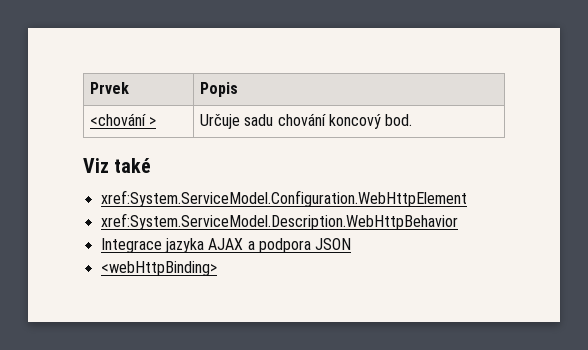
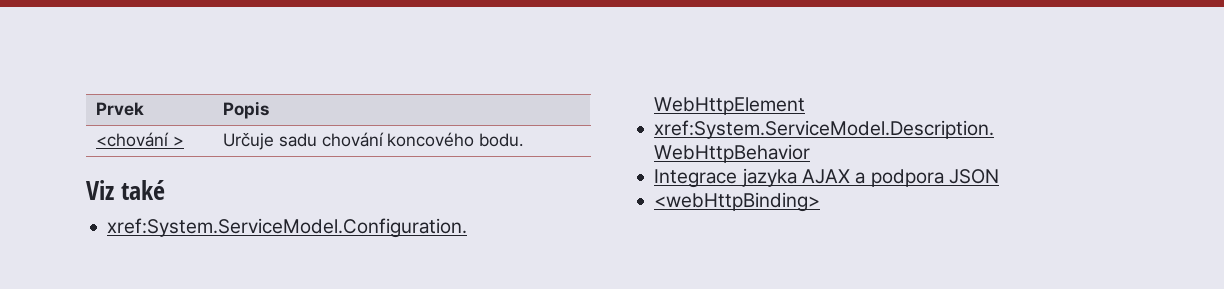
- <chování > | Určuje sadu chování koncový bod.
+ <chování > | Určuje sadu chování koncového bodu.

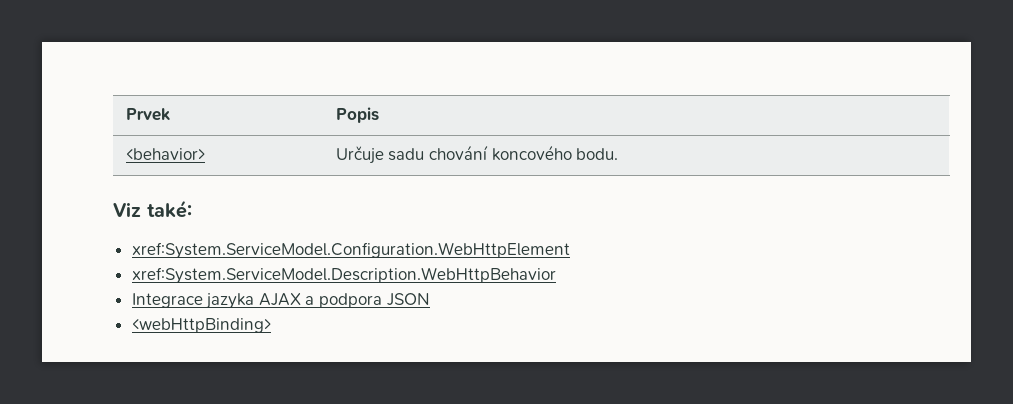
- <chování > | Určuje sadu chování koncového bodu.
+ <behavior> | Určuje sadu chování koncového bodu.
- Viz také
+ Viz také:

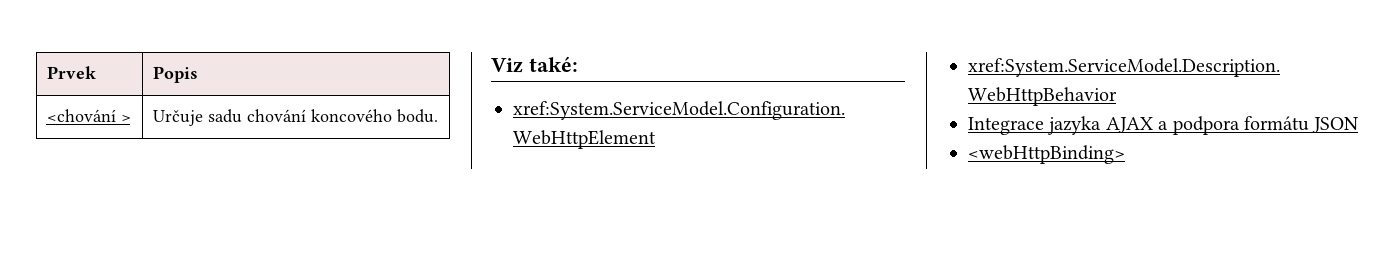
- <behavior> | Určuje sadu chování koncového bodu.
+ <chování > | Určuje sadu chování koncového bodu.
- Integrace jazyka AJAX a podpora JSON
+ Integrace jazyka AJAX a podpora formátu JSON

